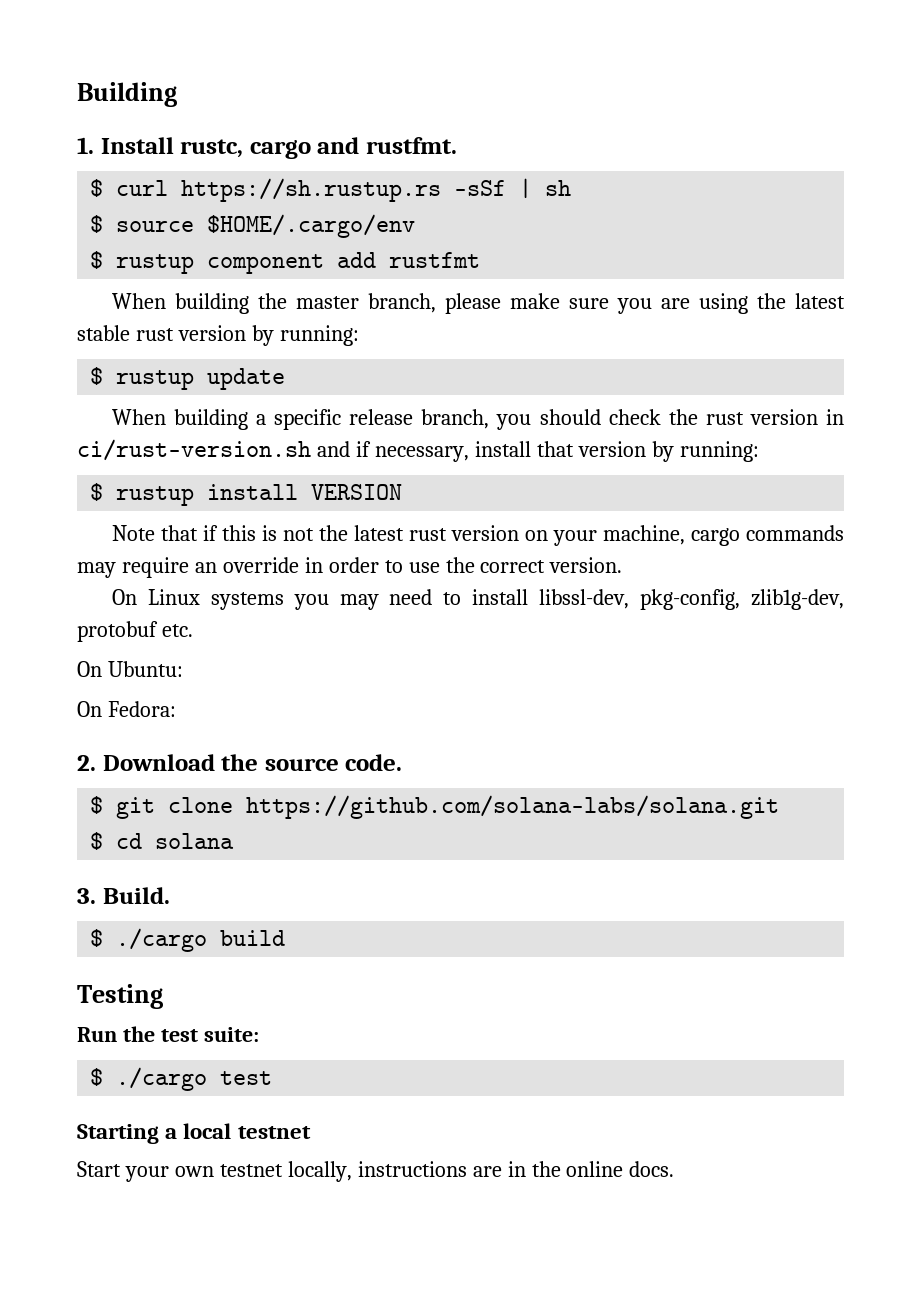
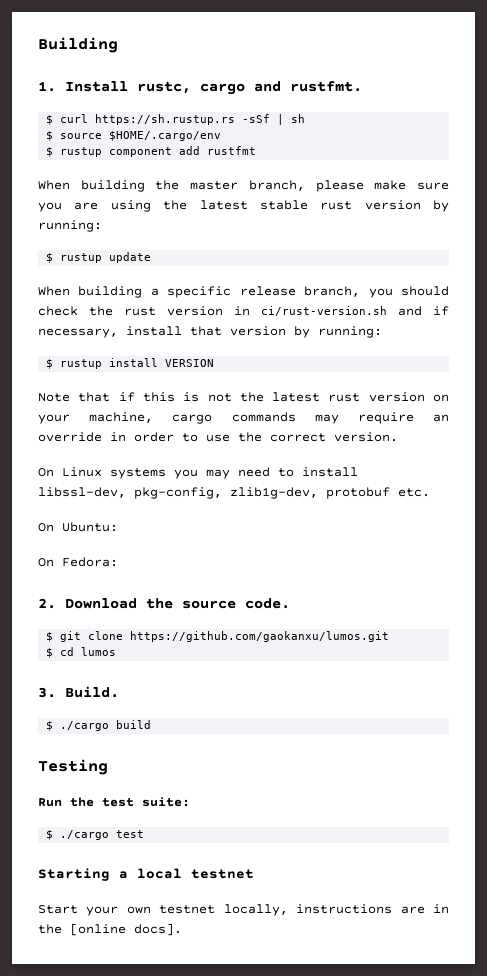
- $ git clone https://github.com/solana-labs/solana.git
+ $ git clone https://github.com/gaokanxu/lumos.git
- $ cd solana
+ $ cd lumos
- Start your own testnet locally, instructions are in the online docs.
+ Start your own testnet locally, instructions are in the [online docs].

